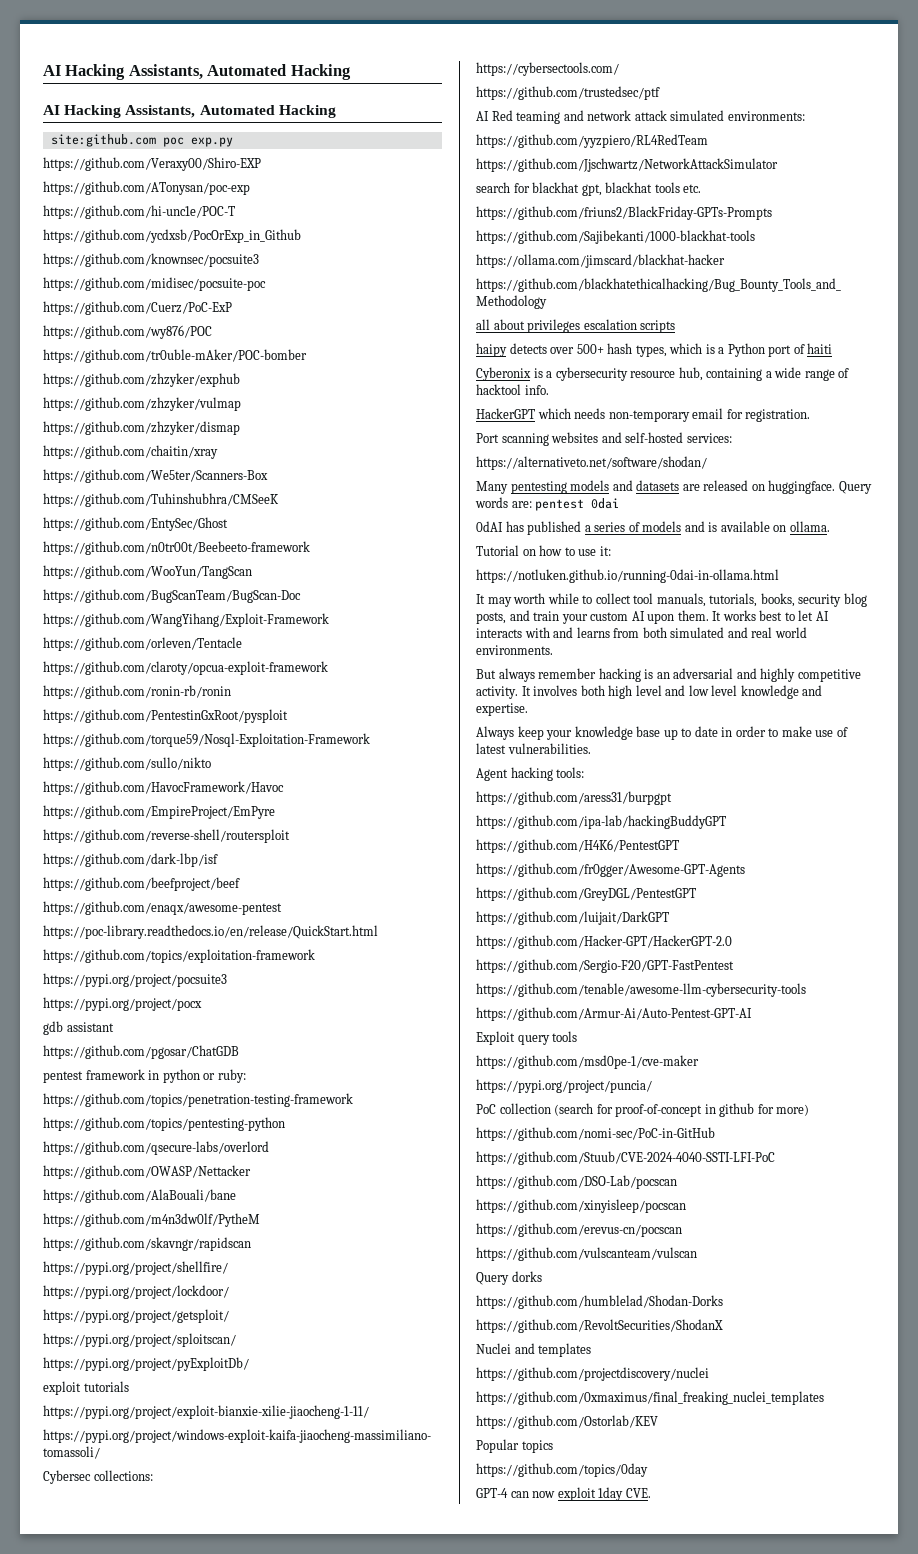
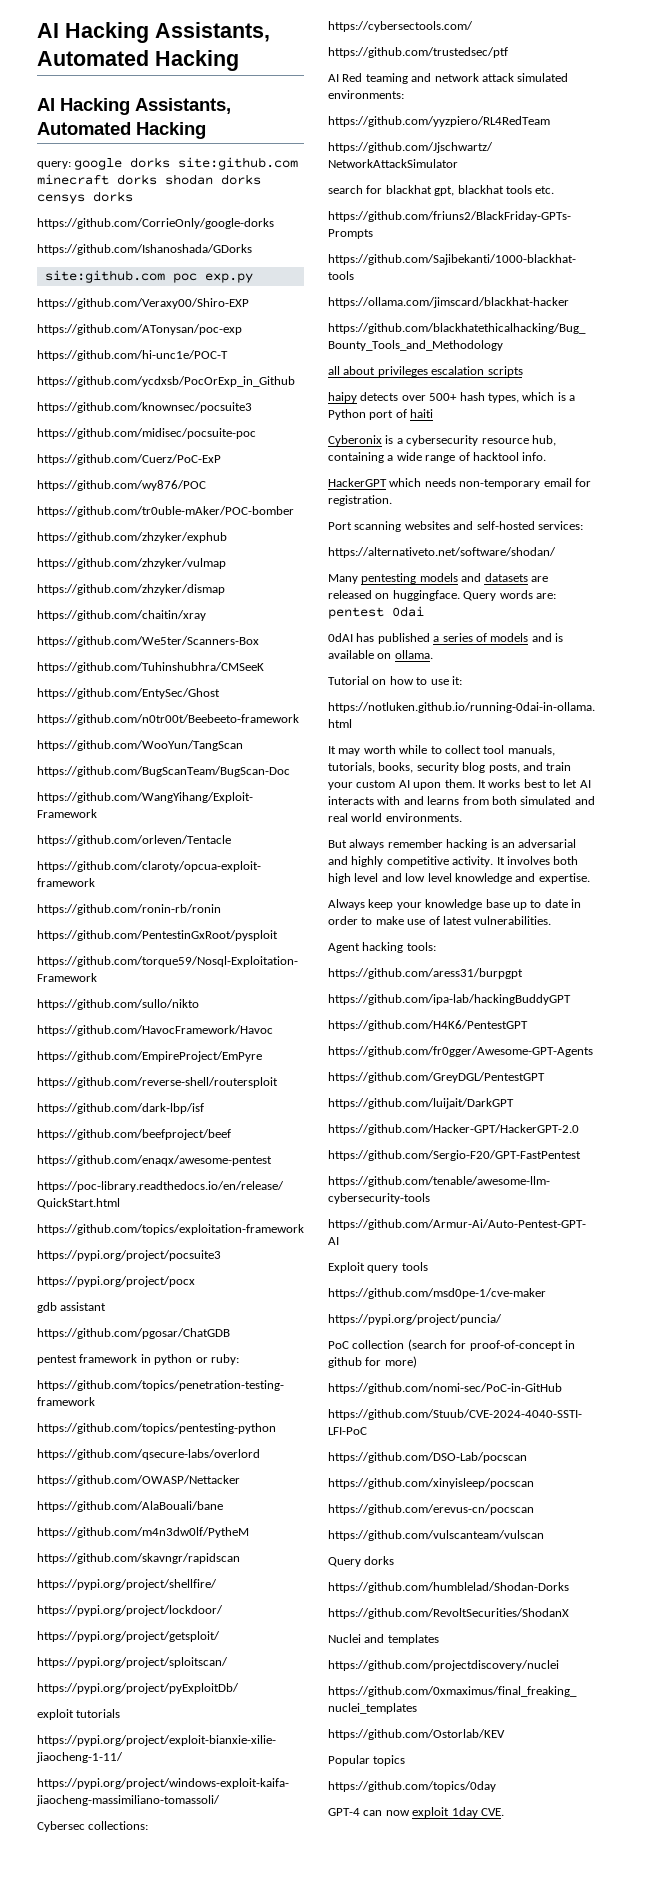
+ query: google dorks site:github.com minecraft dorks shodan dorks censys dorks
+ https://github.com/CorrieOnly/google-dorks
+ https://github.com/Ishanoshada/GDorks

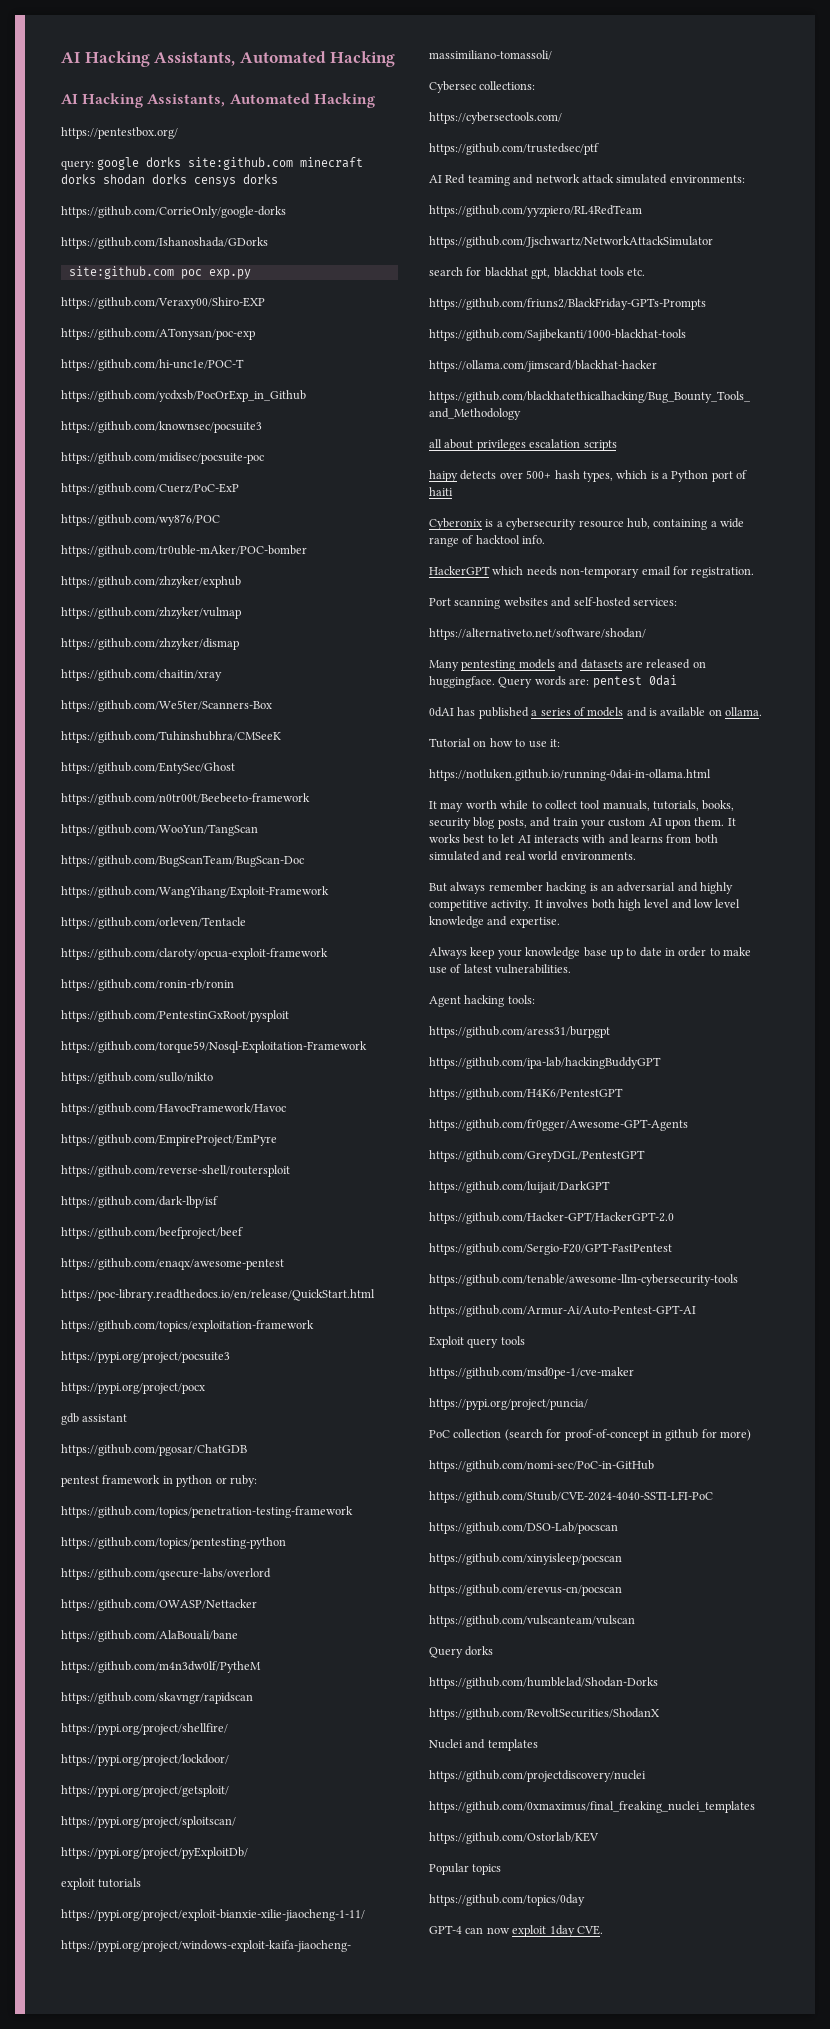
+ https://pentestbox.org/

